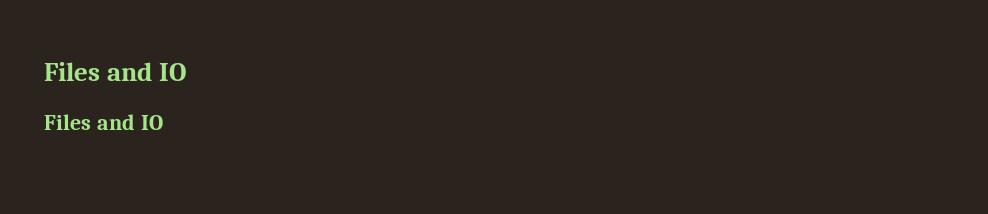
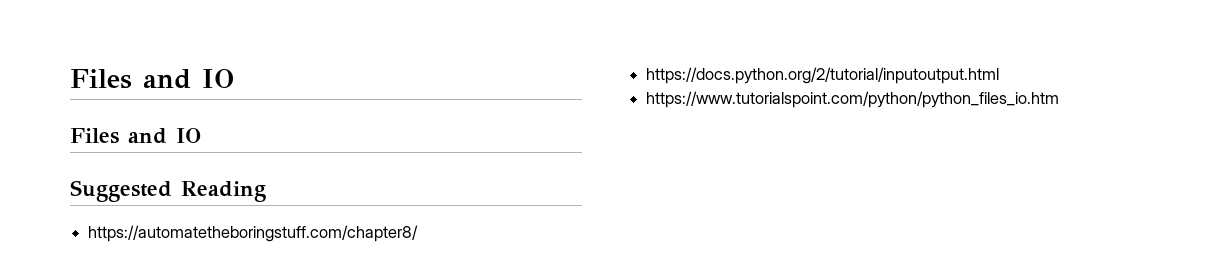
+ Suggested Reading
+ https://automatetheboringstuff.com/chapter8/
+ https://docs.python.org/2/tutorial/inputoutput.html
+ https://www.tutorialspoint.com/python/python_files_io.htm

